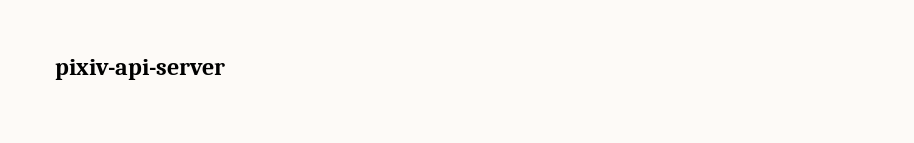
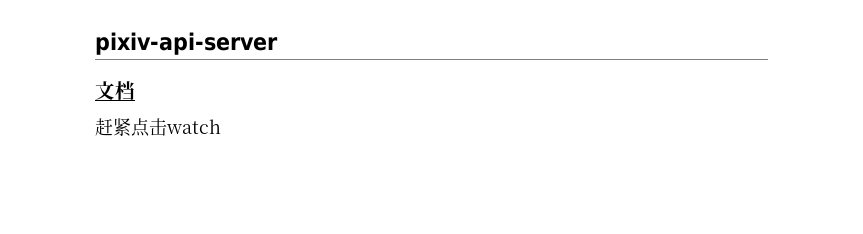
+ 文档
+ 赶紧点击watch

